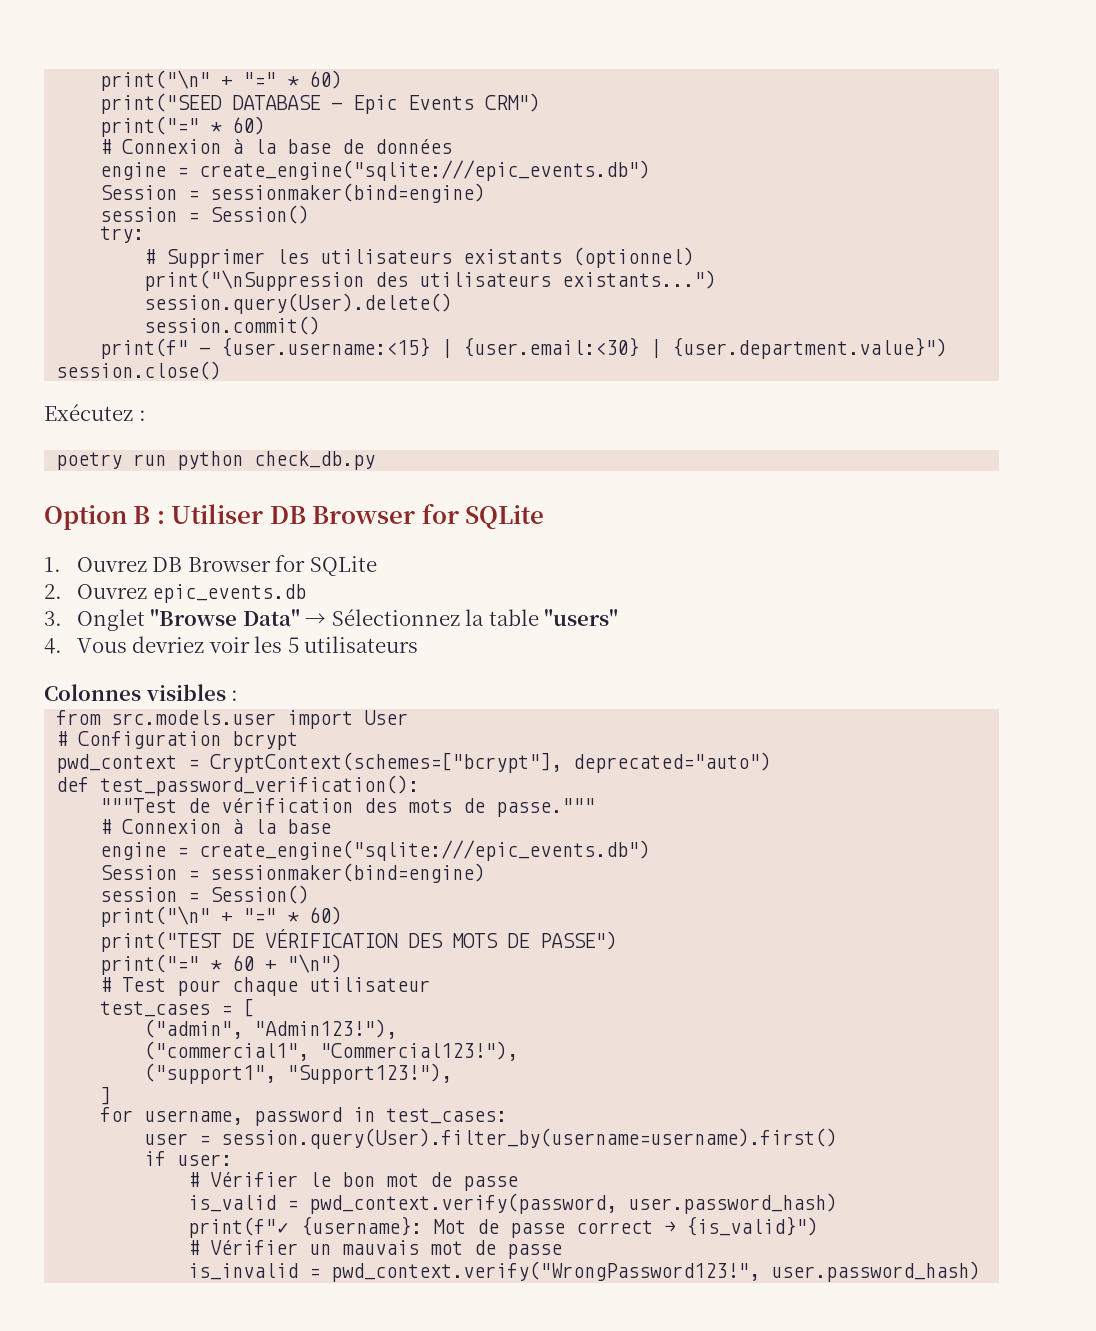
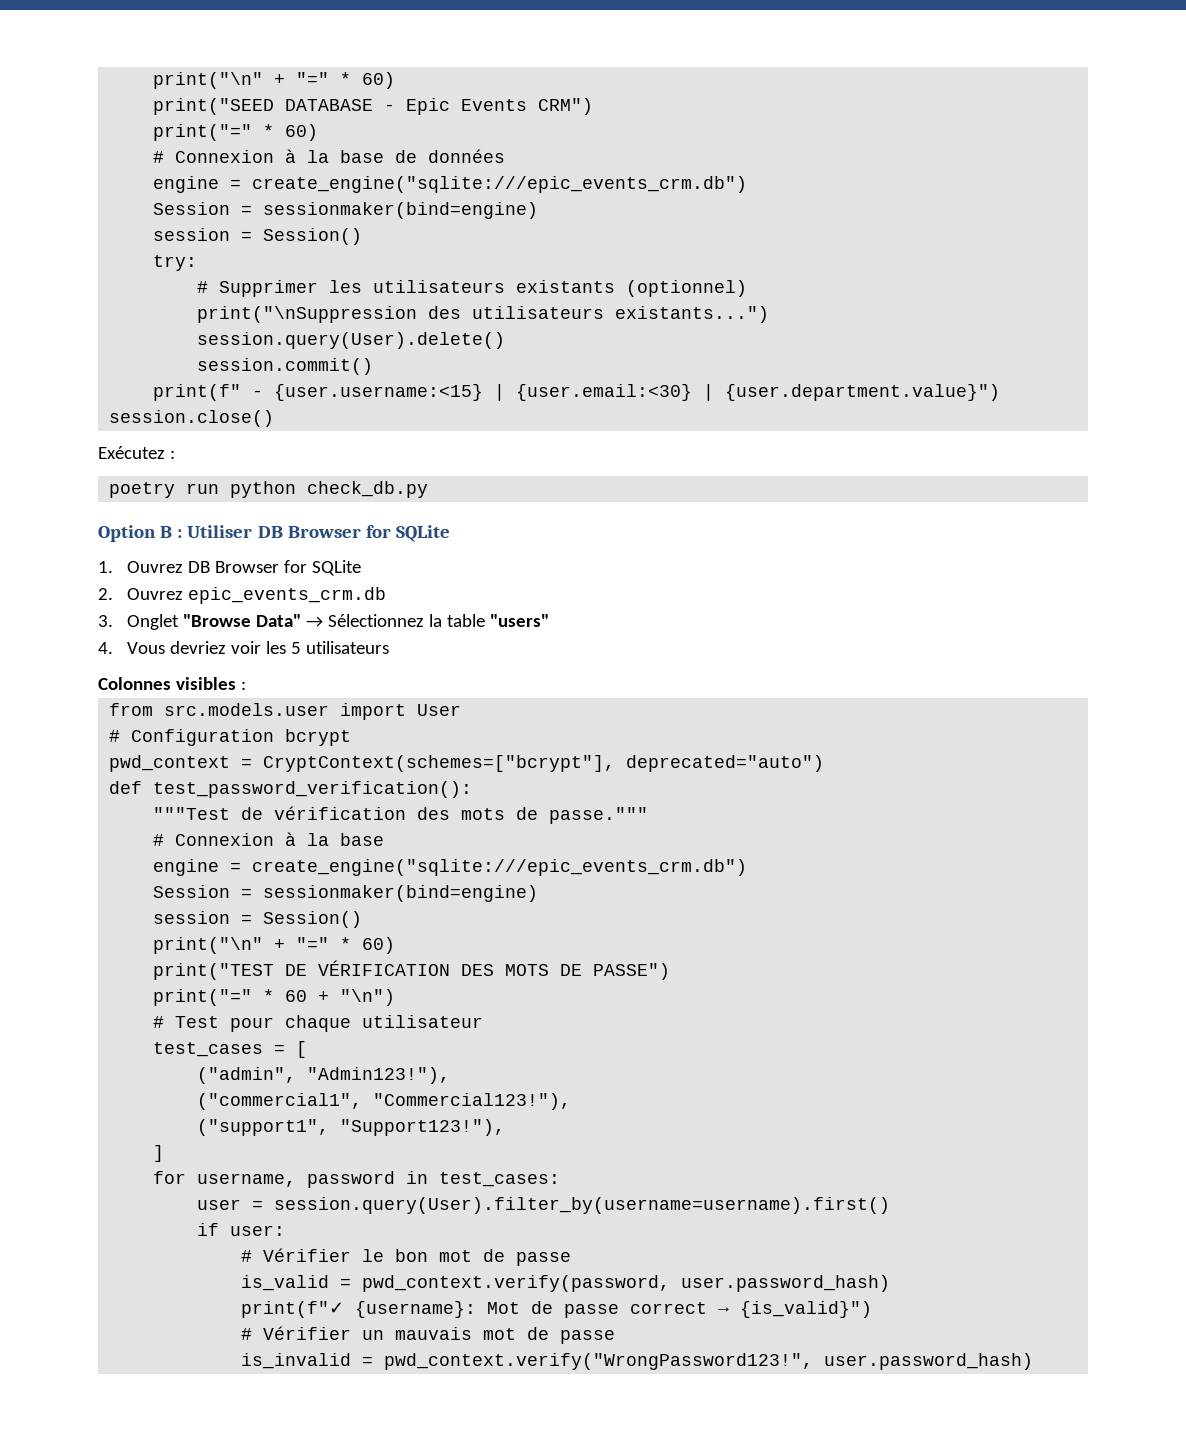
  # Connexion à la base de données
- engine = create_engine("sqlite:///epic_events.db")
+ engine = create_engine("sqlite:///epic_events_crm.db")
- 2. Ouvrez epic_events.db
+ 2. Ouvrez epic_events_crm.db
  """Test de vérification des mots de passe."""
  # Connexion à la base
- engine = create_engine("sqlite:///epic_events.db")
+ engine = create_engine("sqlite:///epic_events_crm.db")

